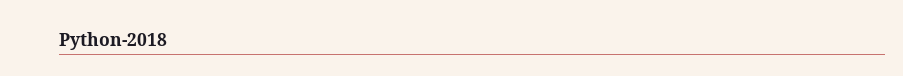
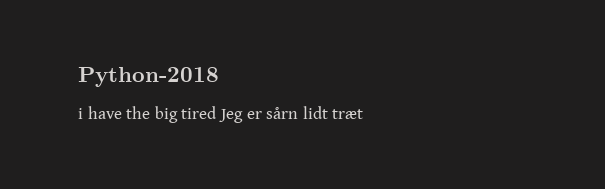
+ i have the big tired Jeg er sårn lidt træt

